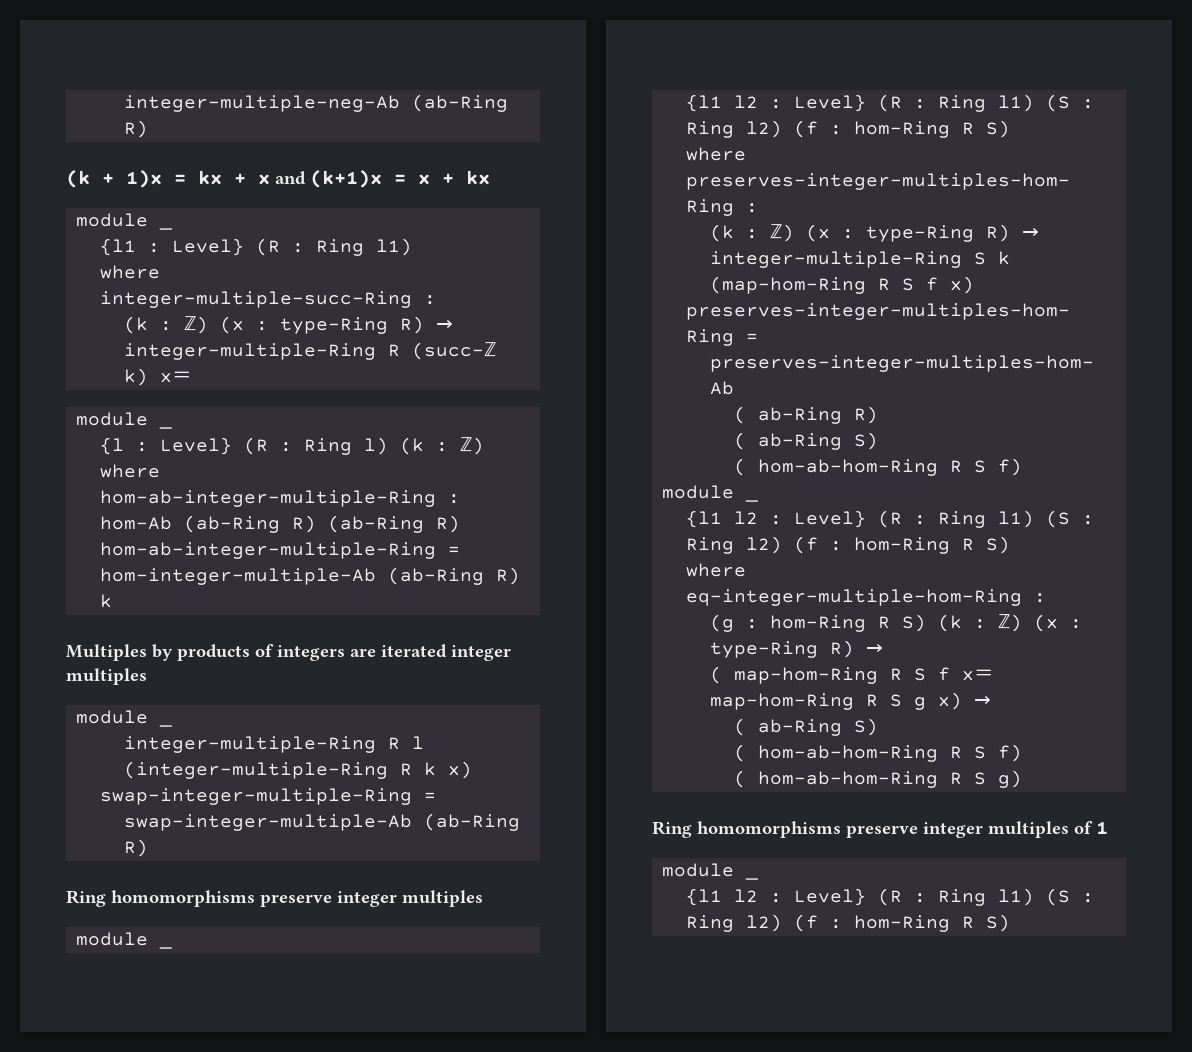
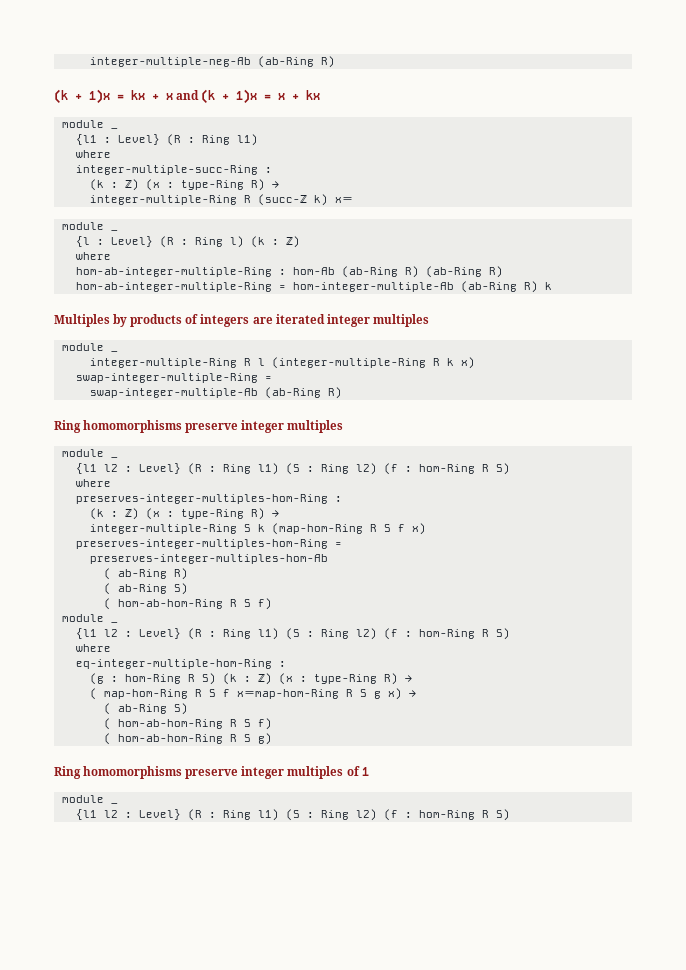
- (k + 1)x = kx + x and (k+1)x = x + kx
+ (k + 1)x = kx + x and (k + 1)x = x + kx

